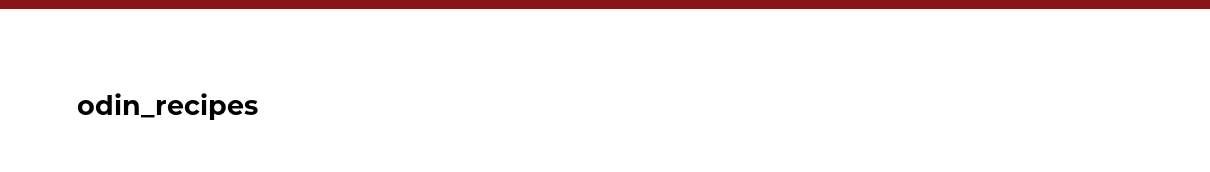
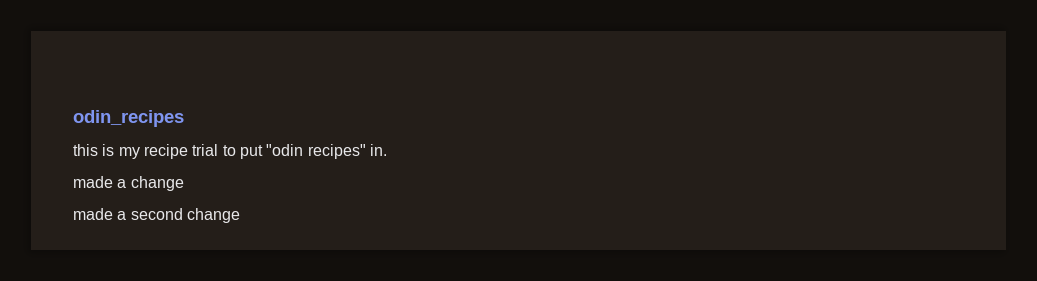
+ this is my recipe trial to put "odin recipes" in.
+ made a change
+ made a second change

